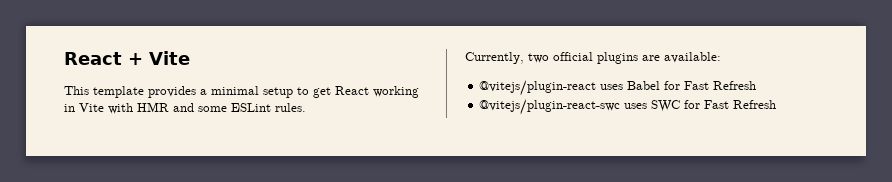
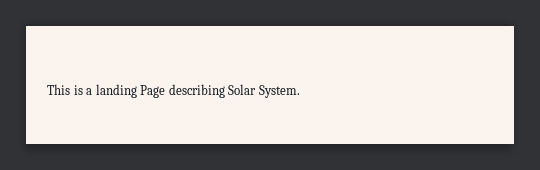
- React + Vite
- This template provides a minimal setup to get React working in Vite with HMR and some ESLint rules.
- Currently, two official plugins are available:
- @vitejs/plugin-react uses Babel for Fast Refresh
- @vitejs/plugin-react-swc uses SWC for Fast Refresh
+ This is a landing Page describing Solar System.

